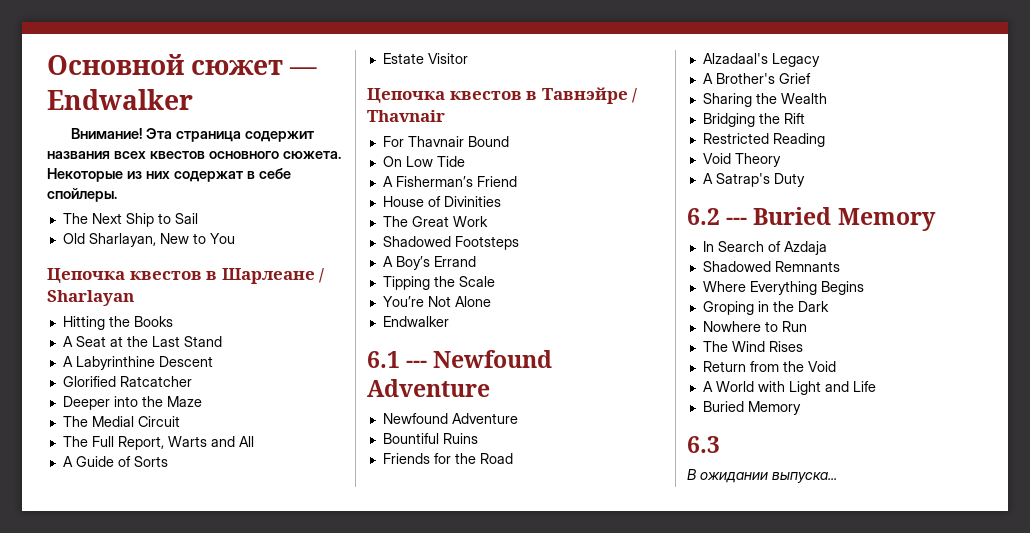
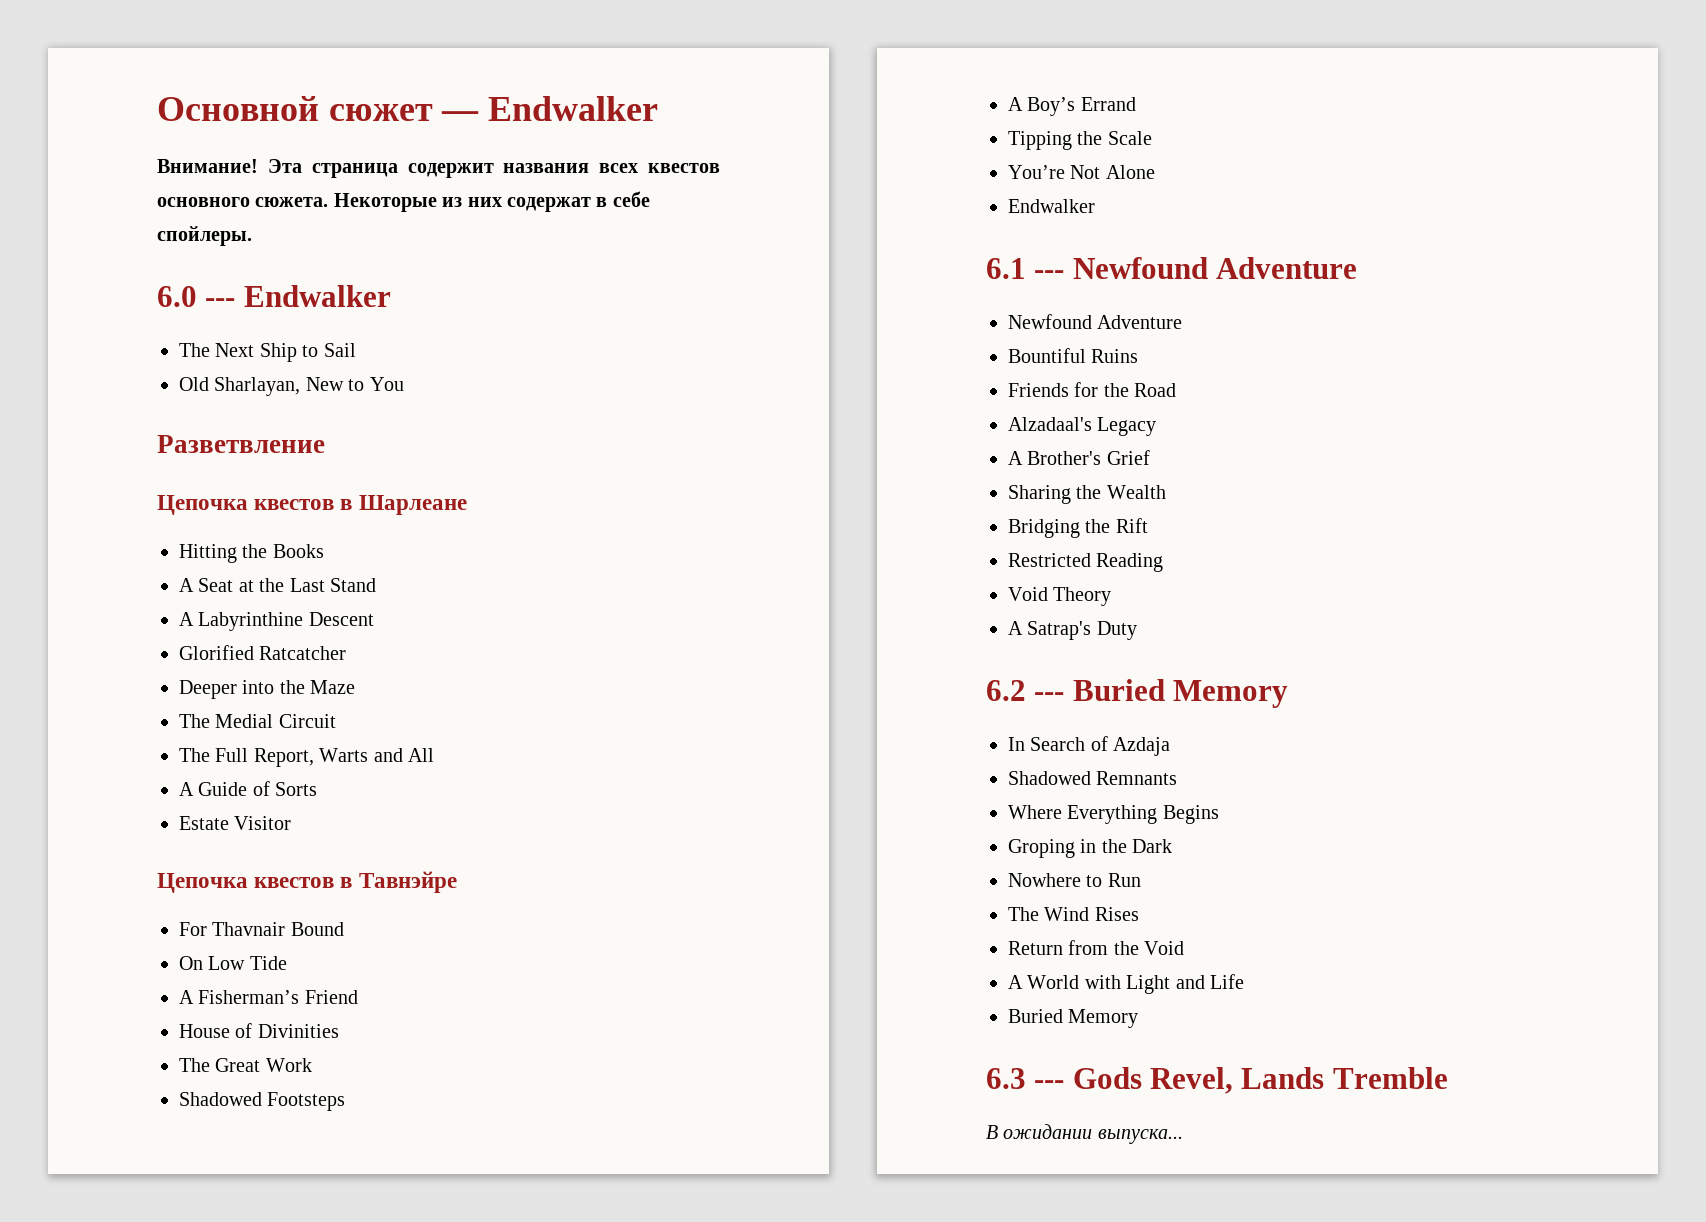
+ 6.0 --- Endwalker
+ Разветвление
- Цепочка квестов в Шарлеане / Sharlayan
+ Цепочка квестов в Шарлеане
- Цепочка квестов в Тавнэйре / Thavnair
+ Цепочка квестов в Тавнэйре
- 6.3
+ 6.3 --- Gods Revel, Lands Tremble

